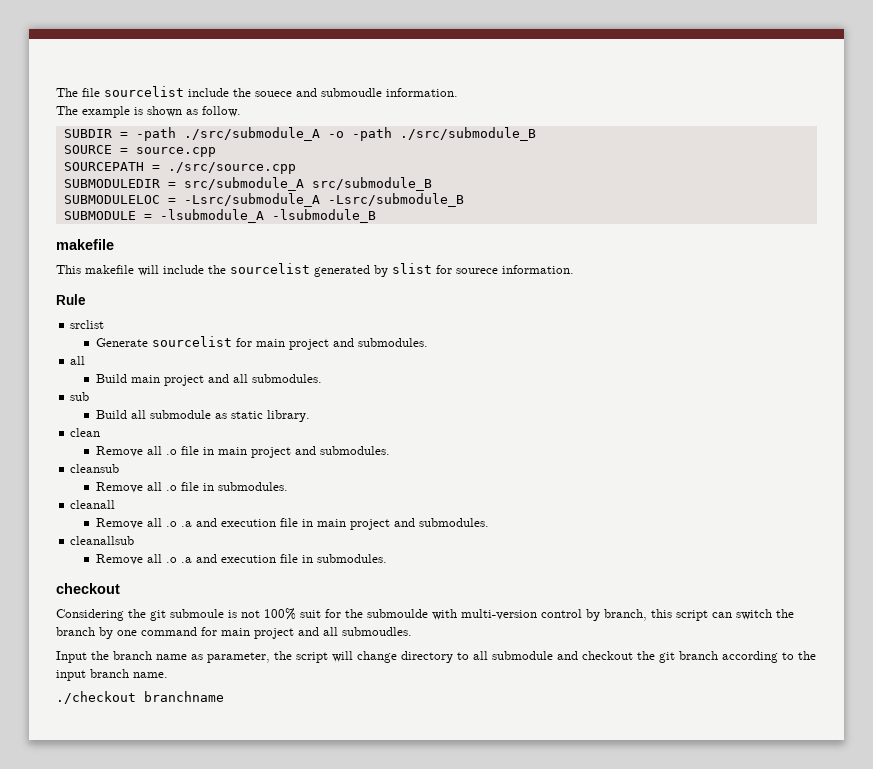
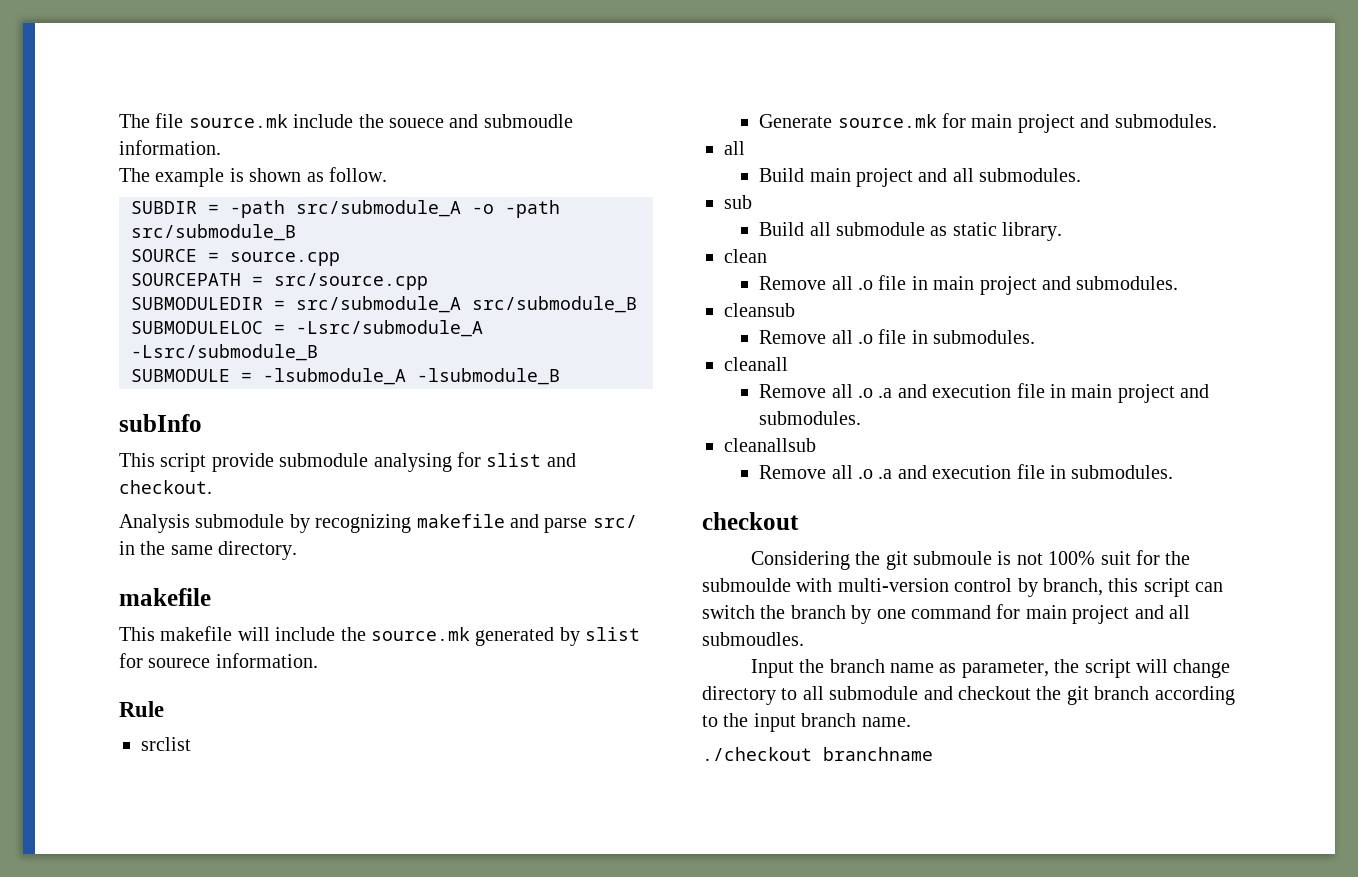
- The file sourcelist include the souece and submoudle information.
+ The file source.mk include the souece and submoudle information.
- SUBDIR = -path ./src/submodule_A -o -path ./src/submodule_B
+ SUBDIR = -path src/submodule_A -o -path src/submodule_B
- SOURCEPATH = ./src/source.cpp
+ SOURCEPATH = src/source.cpp
+ subInfo
+ This script provide submodule analysing for slist and checkout.
+ Analysis submodule by recognizing makefile and parse src/ in the same directory.
- This makefile will include the sourcelist generated by slist for sourece information.
+ This makefile will include the source.mk generated by slist for sourece information.
- Generate sourcelist for main project and submodules.
+ Generate source.mk for main project and submodules.

